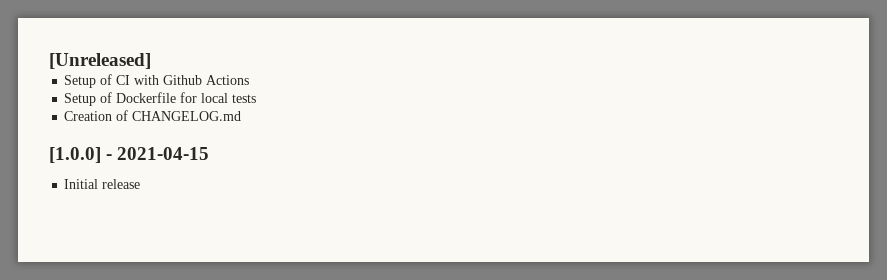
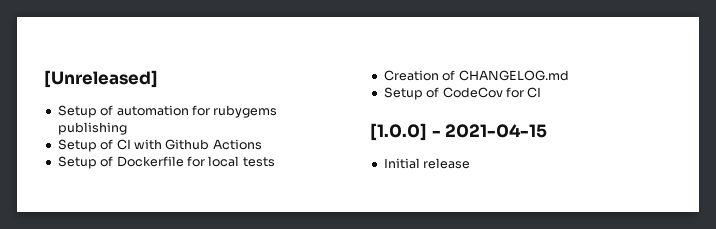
+ Setup of automation for rubygems publishing
+ Setup of CodeCov for CI

